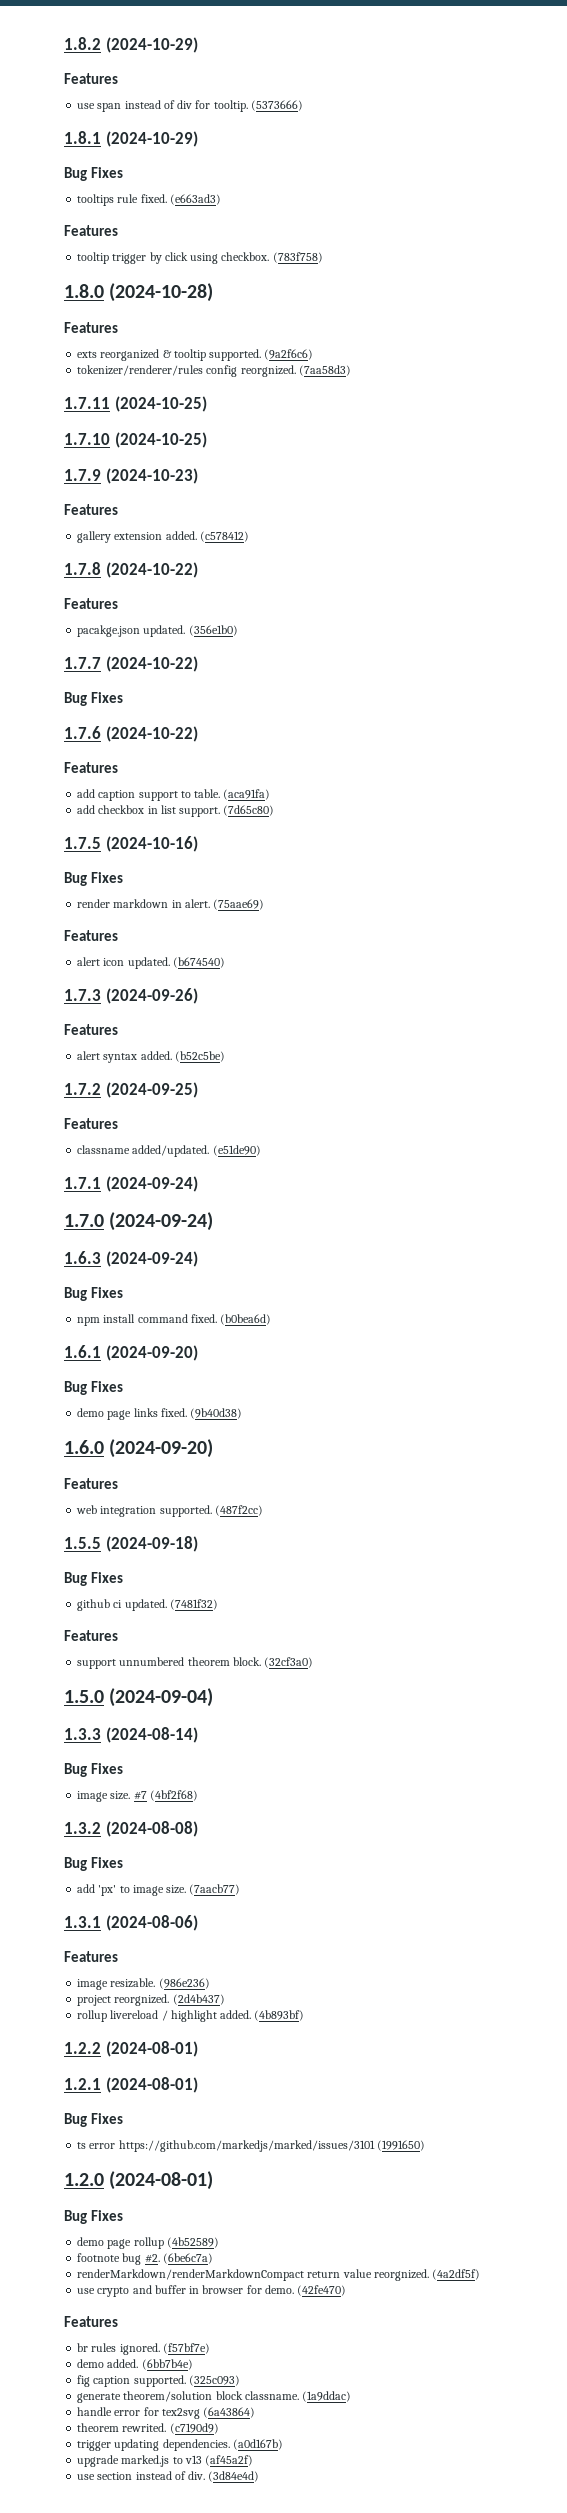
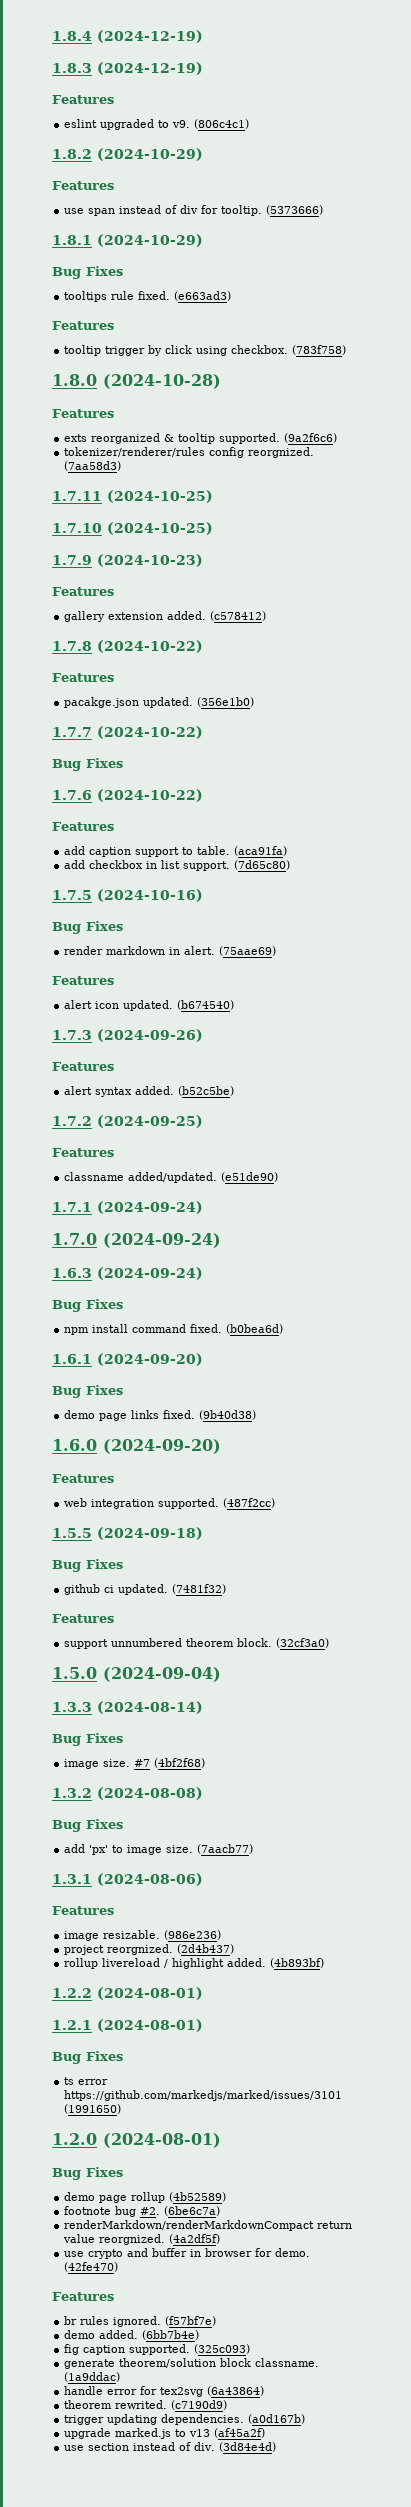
+ 1.8.4 (2024-12-19)
+ 1.8.3 (2024-12-19)
+ Features
+ eslint upgraded to v9. (806c4c1)

